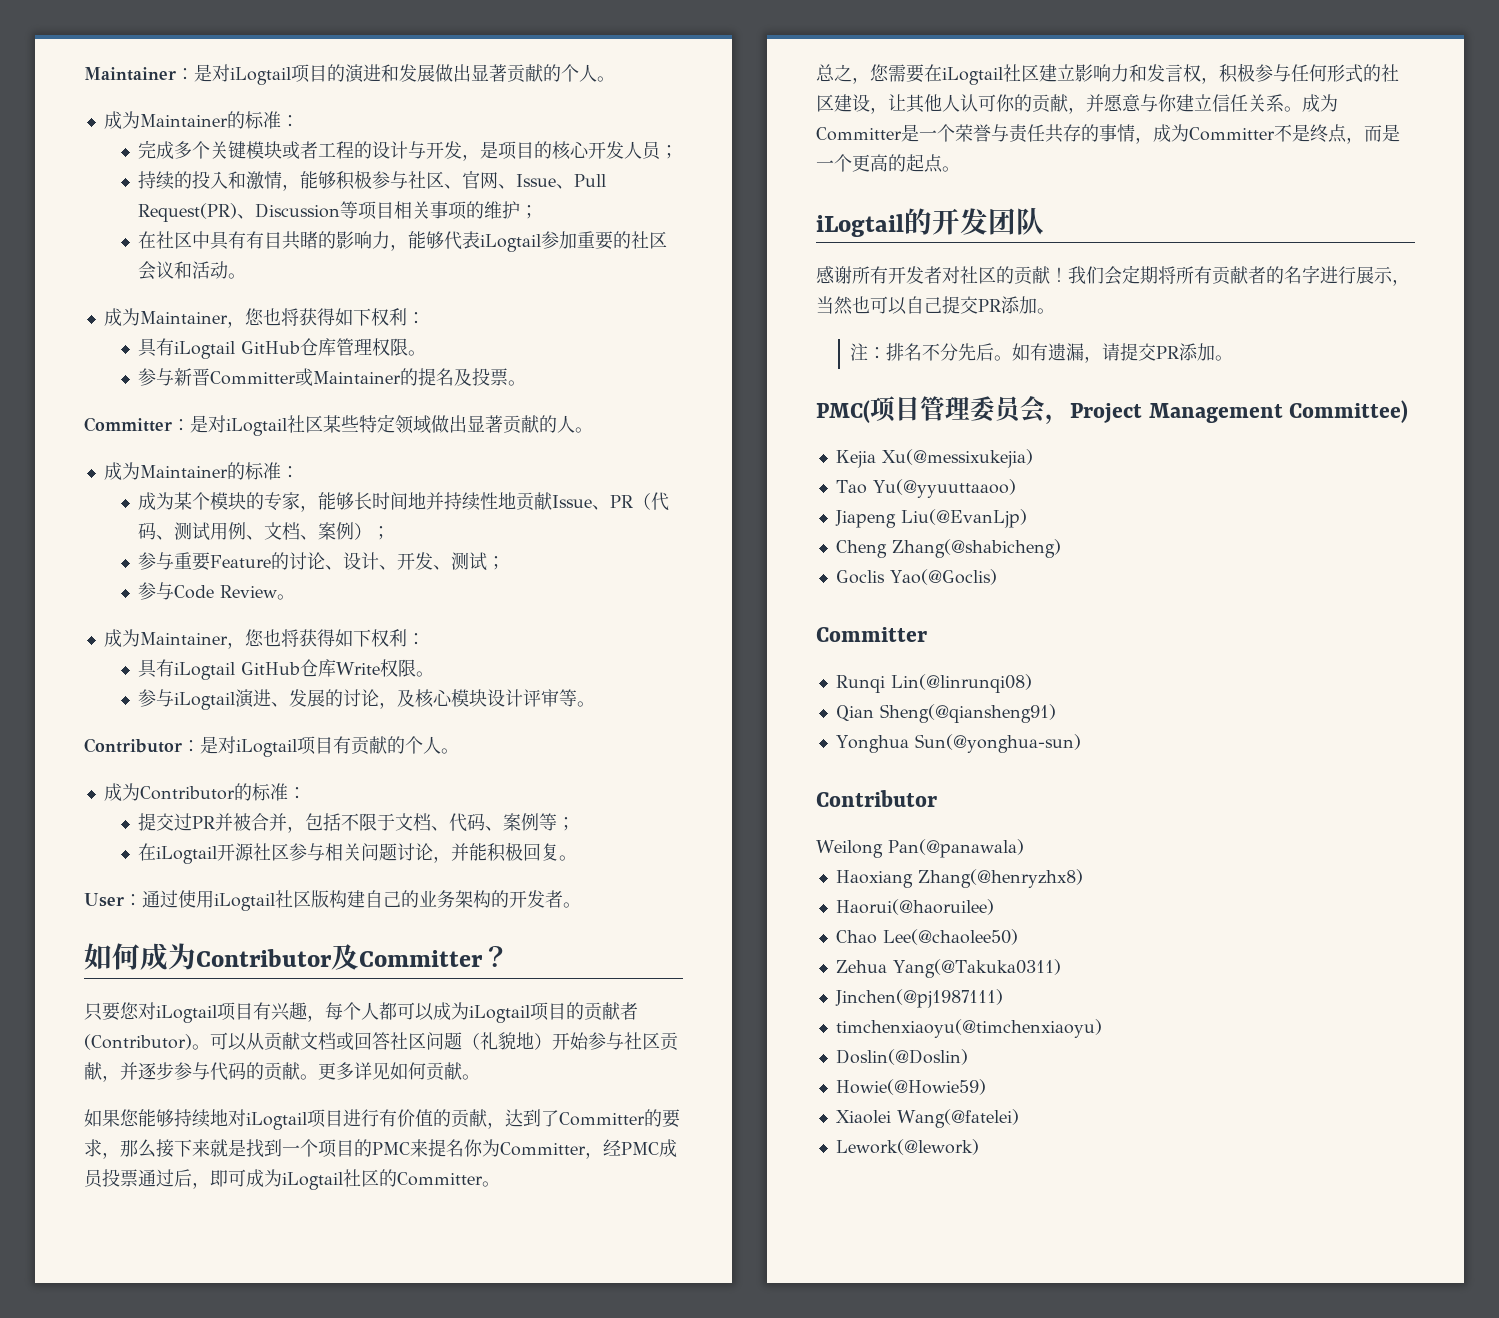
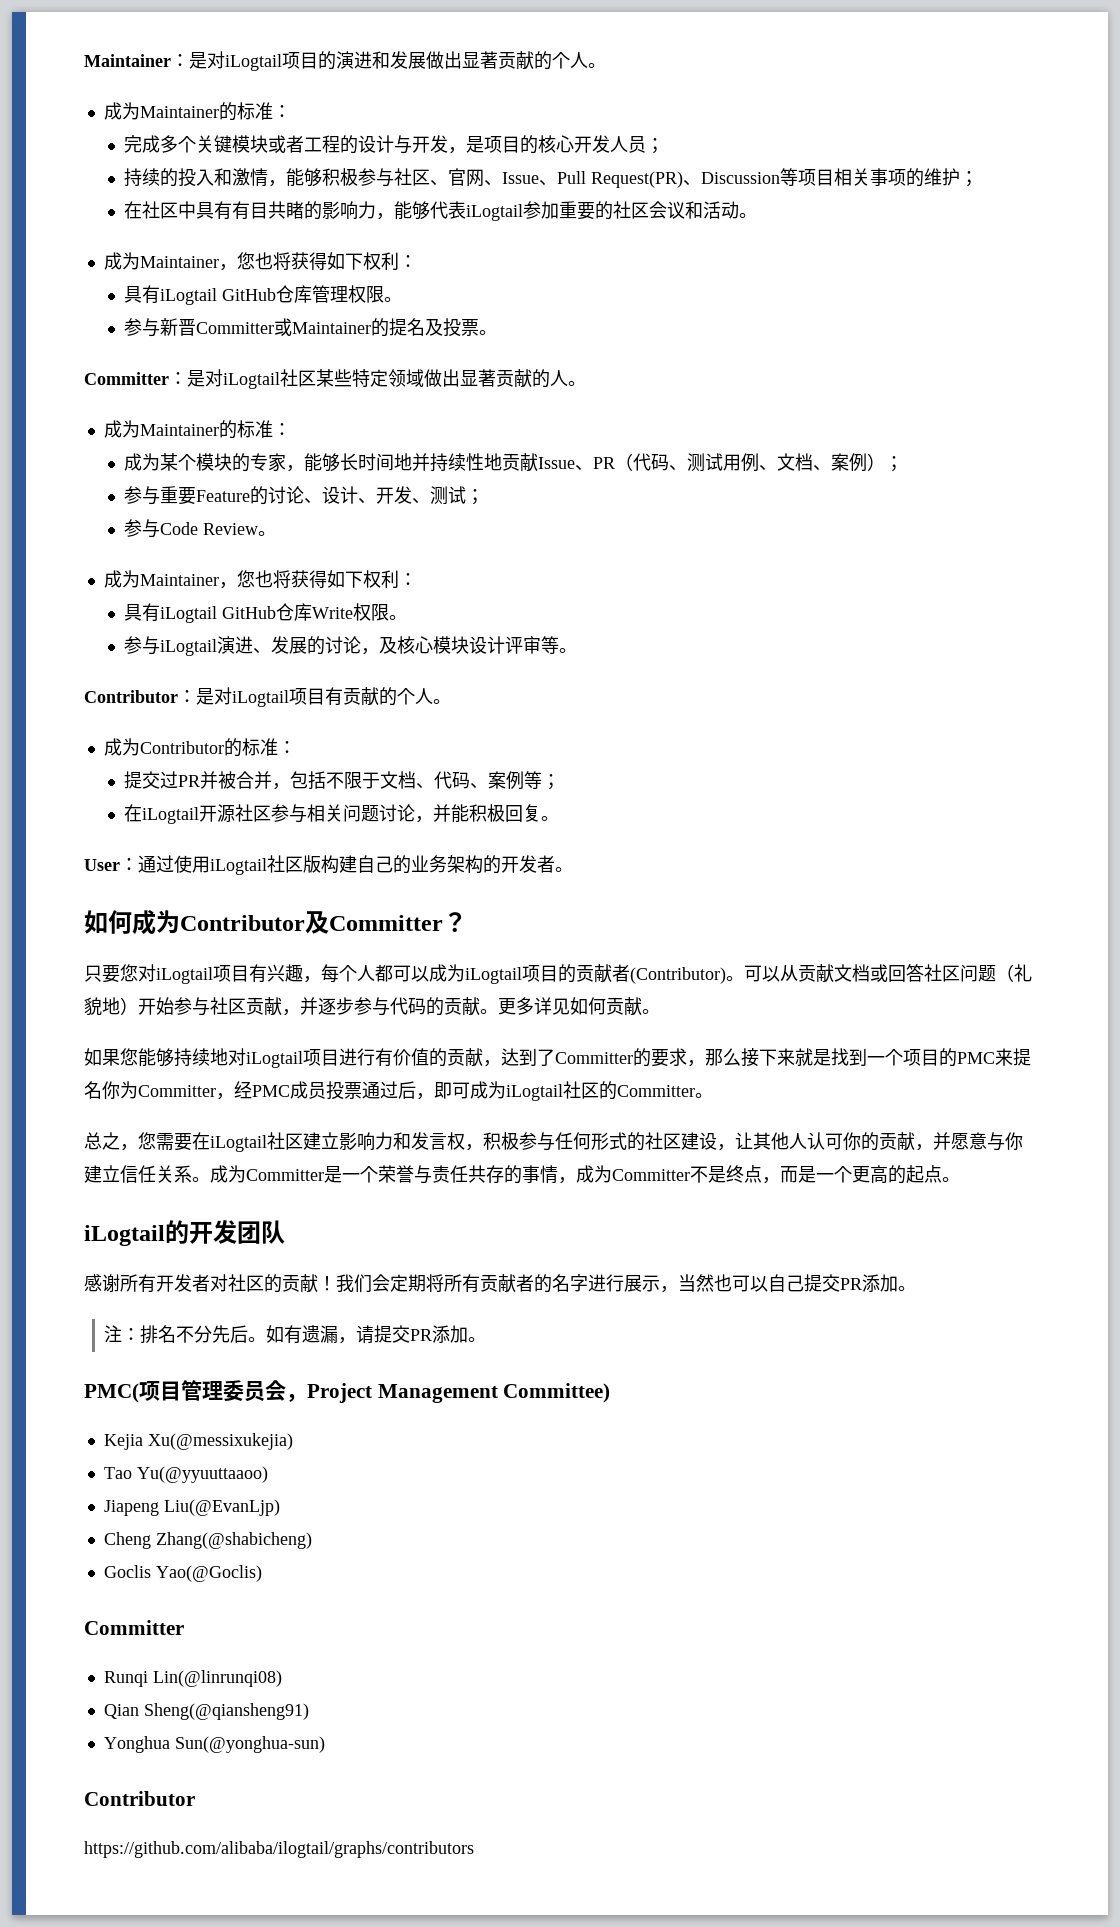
- Weilong Pan(@panawala)
- Haoxiang Zhang(@henryzhx8)
- Haorui(@haoruilee)
- Chao Lee(@chaolee50)
- Zehua Yang(@Takuka0311)
- Jinchen(@pj1987111)
- timchenxiaoyu(@timchenxiaoyu)
- Doslin(@Doslin)
- Howie(@Howie59)
- Xiaolei Wang(@fatelei)
- Lework(@lework)
+ https://github.com/alibaba/ilogtail/graphs/contributors

